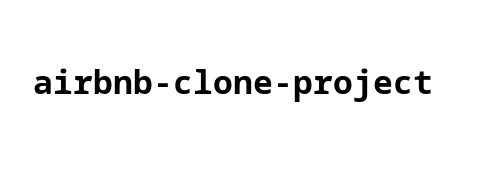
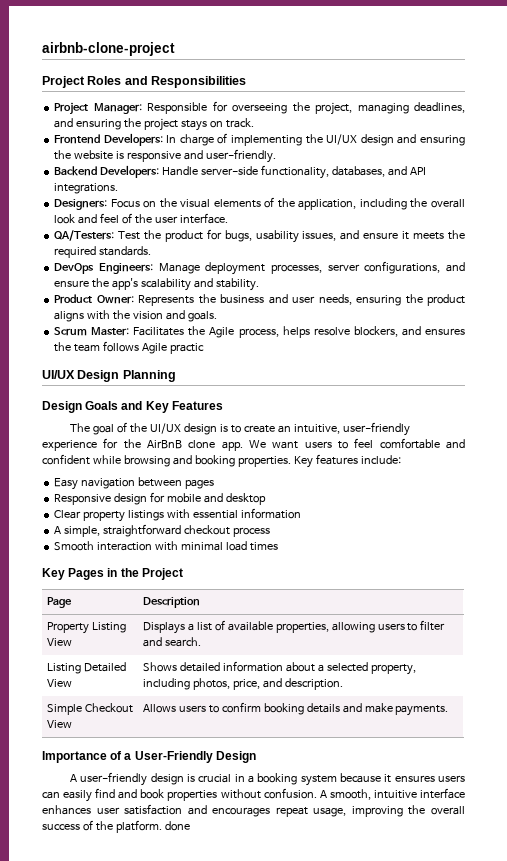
+ Project Roles and Responsibilities
+ Project Manager: Responsible for overseeing the project, managing deadlines, and ensuring the project stays on track.
+ Frontend Developers: In charge of implementing the UI/UX design and ensuring the website is responsive and user-friendly.
+ Backend Developers: Handle server-side functionality, databases, and API integrations.
+ Designers: Focus on the visual elements of the application, including the overall look and feel of the user interface.
+ QA/Testers: Test the product for bugs, usability issues, and ensure it meets the required standards.
+ DevOps Engineers: Manage deployment processes, server configurations, and ensure the app's scalability and stability.
+ Product Owner: Represents the business and user needs, ensuring the product aligns with the vision and goals.
+ Scrum Master: Facilitates the Agile process, helps resolve blockers, and ensures the team follows Agile practic
+ UI/UX Design Planning
+ Design Goals and Key Features
+ The goal of the UI/UX design is to create an intuitive, user-friendly experience for the AirBnB clone app. We want users to feel comfortable and confident while browsing and booking properties. Key features include:
+ Easy navigation between pages
+ Responsive design for mobile and desktop
+ Clear property listings with essential information
+ A simple, straightforward checkout process
+ Smooth interaction with minimal load times
+ Key Pages in the Project
+ Page | Description
+ Property Listing View | Displays a list of available properties, allowing users to filter and search.
+ Listing Detailed View | Shows detailed information about a selected property, including photos, price, and description.
+ Simple Checkout View | Allows users to confirm booking details and make payments.
+ Importance of a User-Friendly Design
+ A user-friendly design is crucial in a booking system because it ensures users can easily find and book properties without confusion. A smooth, intuitive interface enhances user satisfaction and encourages repeat usage, improving the overall success of the platform. done

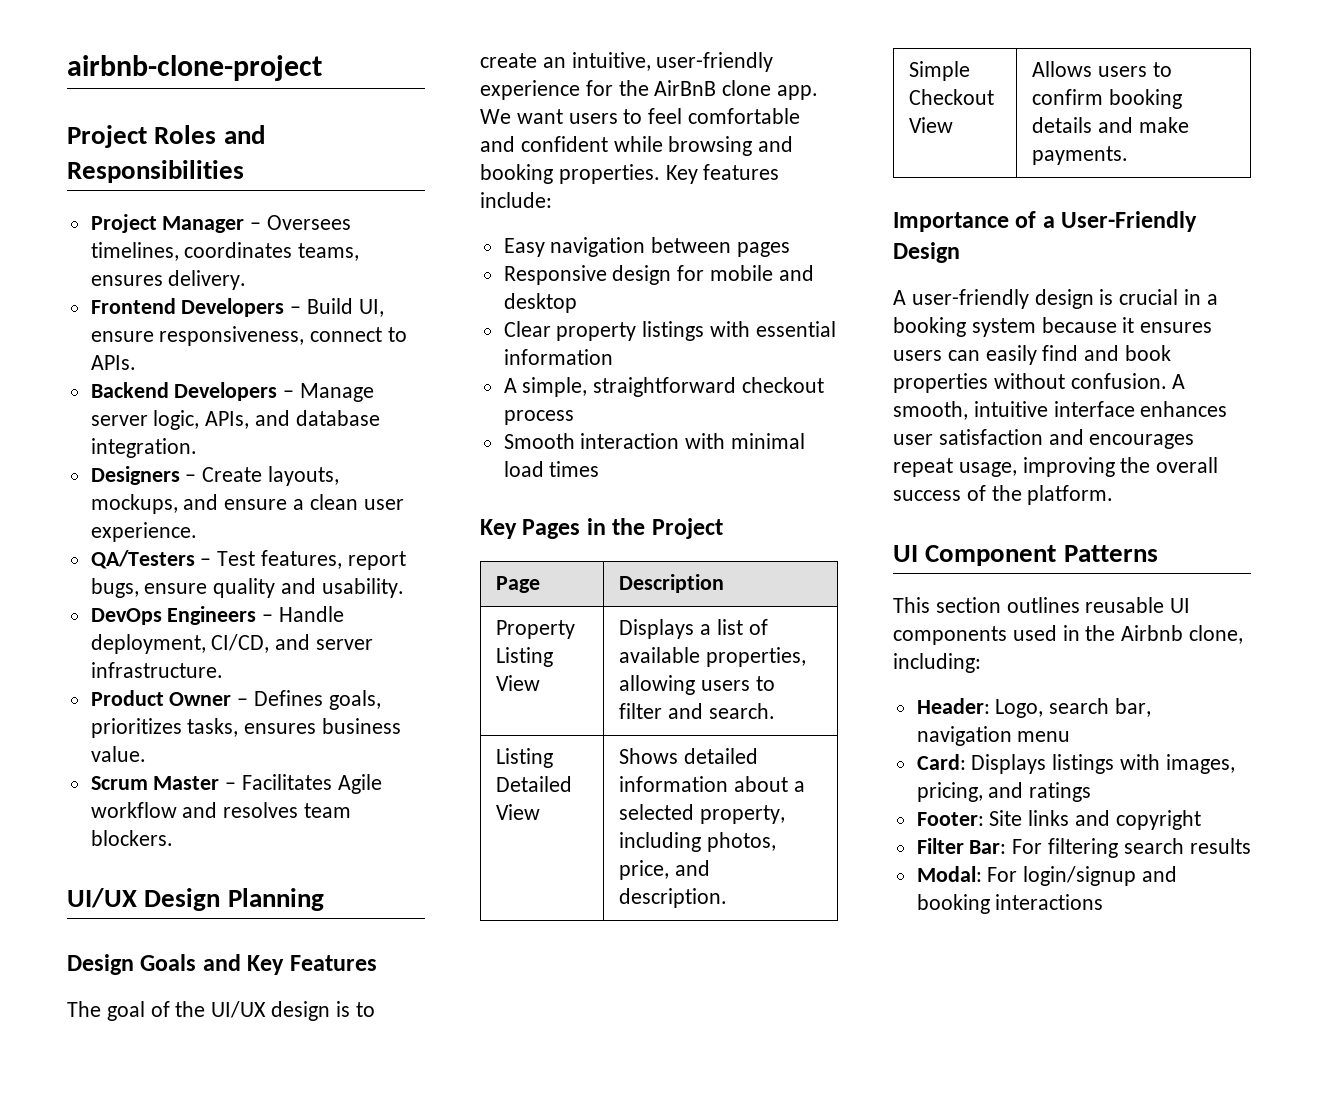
- Project Manager: Responsible for overseeing the project, managing deadlines, and ensuring the project stays on track.
- Frontend Developers: In charge of implementing the UI/UX design and ensuring the website is responsive and user-friendly.
- Backend Developers: Handle server-side functionality, databases, and API integrations.
- Designers: Focus on the visual elements of the application, including the overall look and feel of the user interface.
- QA/Testers: Test the product for bugs, usability issues, and ensure it meets the required standards.
- DevOps Engineers: Manage deployment processes, server configurations, and ensure the app's scalability and stability.
- Product Owner: Represents the business and user needs, ensuring the product aligns with the vision and goals.
- Scrum Master: Facilitates the Agile process, helps resolve blockers, and ensures the team follows Agile practic
+ Project Manager – Oversees timelines, coordinates teams, ensures delivery.
+ Frontend Developers – Build UI, ensure responsiveness, connect to APIs.
+ Backend Developers – Manage server logic, APIs, and database integration.
+ Designers – Create layouts, mockups, and ensure a clean user experience.
+ QA/Testers – Test features, report bugs, ensure quality and usability.
+ DevOps Engineers – Handle deployment, CI/CD, and server infrastructure.
+ Product Owner – Defines goals, prioritizes tasks, ensures business value.
+ Scrum Master – Facilitates Agile workflow and resolves team blockers.
- A smooth, intuitive interface enhances user satisfaction and encourages repeat usage, improving the overall success of the platform. done
+ A smooth, intuitive interface enhances user satisfaction and encourages repeat usage, improving the overall success of the platform.
+ UI Component Patterns
+ This section outlines reusable UI components used in the Airbnb clone, including:
+ Header: Logo, search bar, navigation menu
+ Card: Displays listings with images, pricing, and ratings
+ Footer: Site links and copyright
+ Filter Bar: For filtering search results
+ Modal: For login/signup and booking interactions

